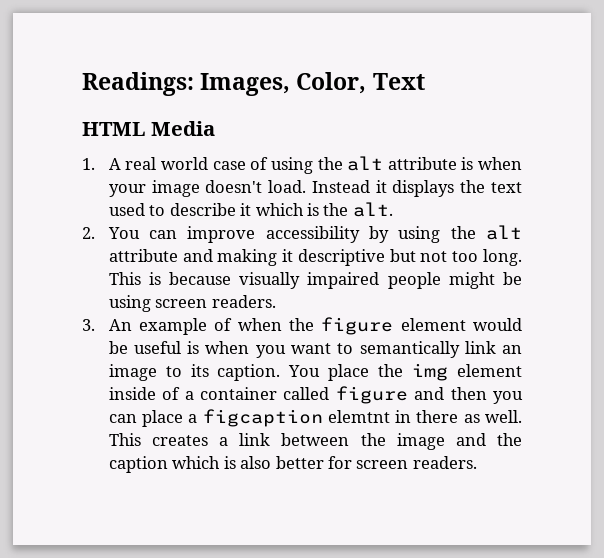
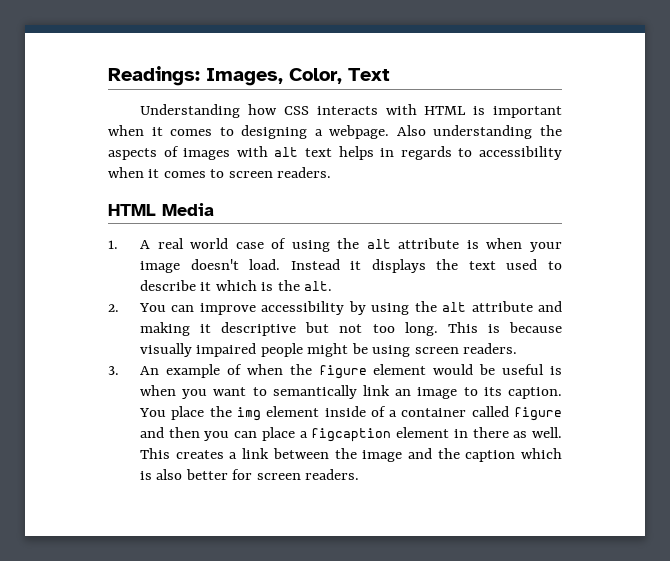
+ Understanding how CSS interacts with HTML is important when it comes to designing a webpage. Also understanding the aspects of images with alt text helps in regards to accessibility when it comes to screen readers.
- You place the img element inside of a container called figure and then you can place a figcaption elemtnt in there as well.
+ You place the img element inside of a container called figure and then you can place a figcaption element in there as well.

